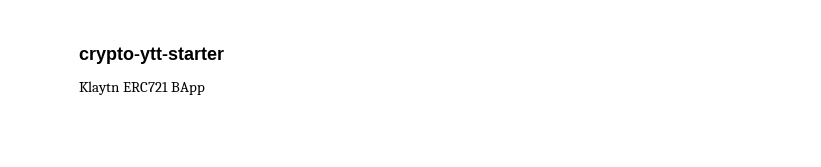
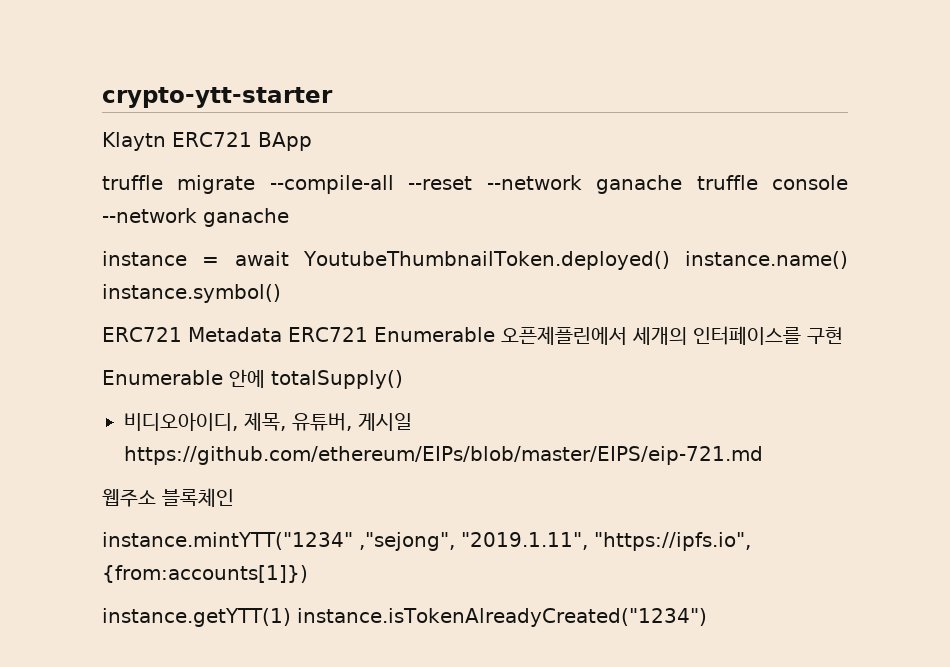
+ truffle migrate --compile-all --reset --network ganache truffle console --network ganache
+ instance = await YoutubeThumbnailToken.deployed() instance.name() instance.symbol()
+ ERC721 Metadata ERC721 Enumerable 오픈제플린에서 세개의 인터페이스를 구현
+ Enumerable 안에 totalSupply()
+ 비디오아이디, 제목, 유튜버, 게시일 https://github.com/ethereum/EIPs/blob/master/EIPS/eip-721.md
+ 웹주소 블록체인
+ instance.mintYTT("1234" ,"sejong", "2019.1.11", "https://ipfs.io", {from:accounts[1]})
+ instance.getYTT(1) instance.isTokenAlreadyCreated("1234")

